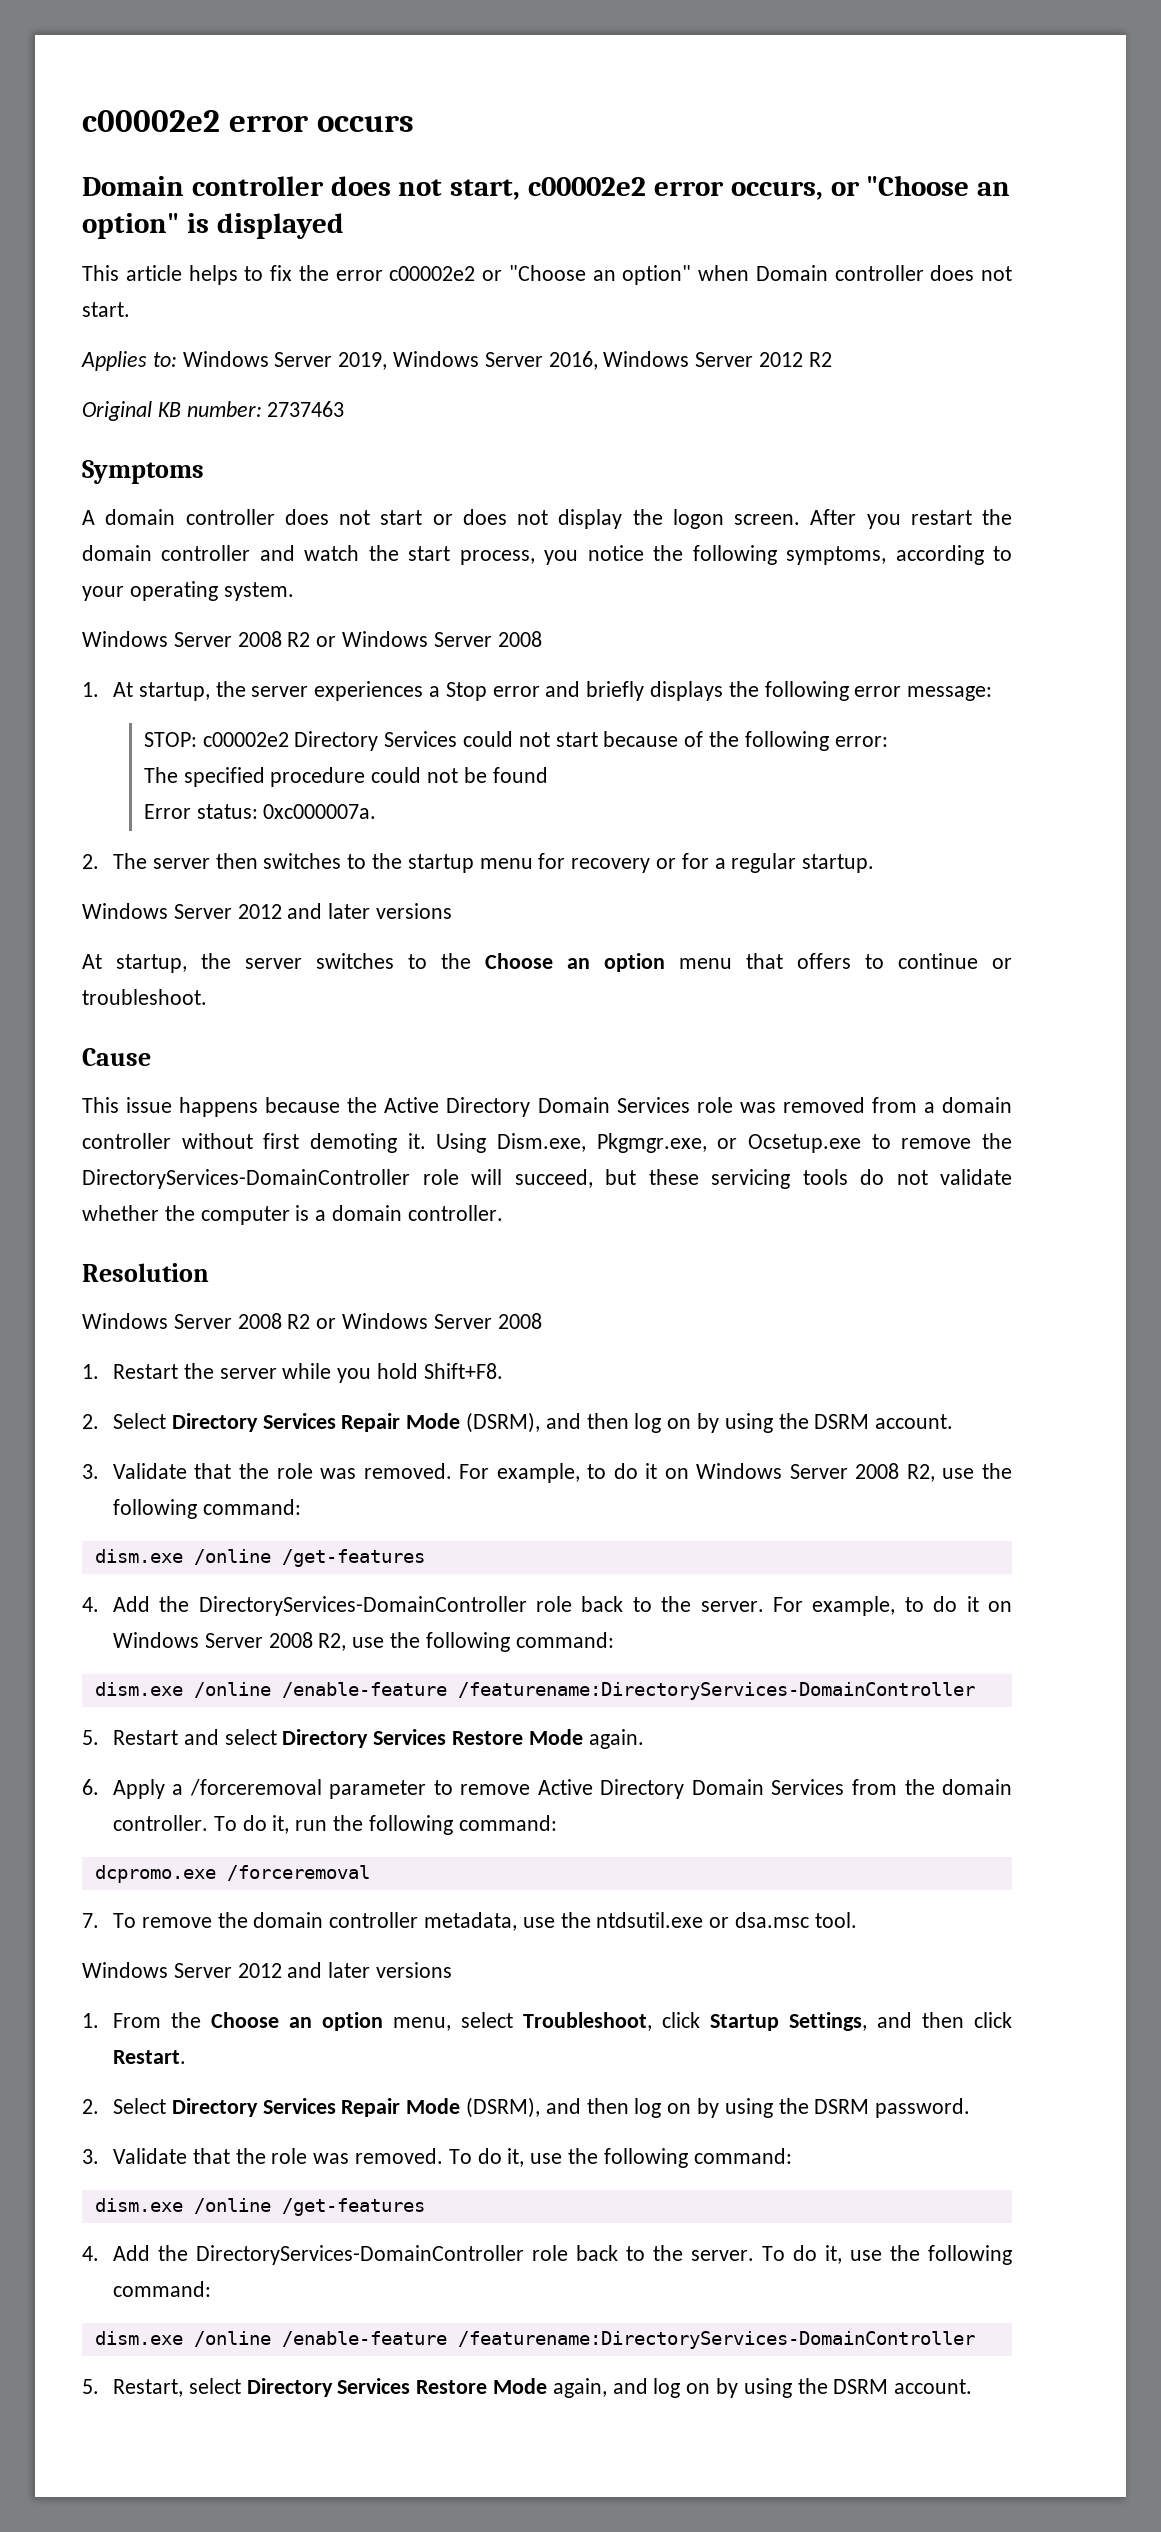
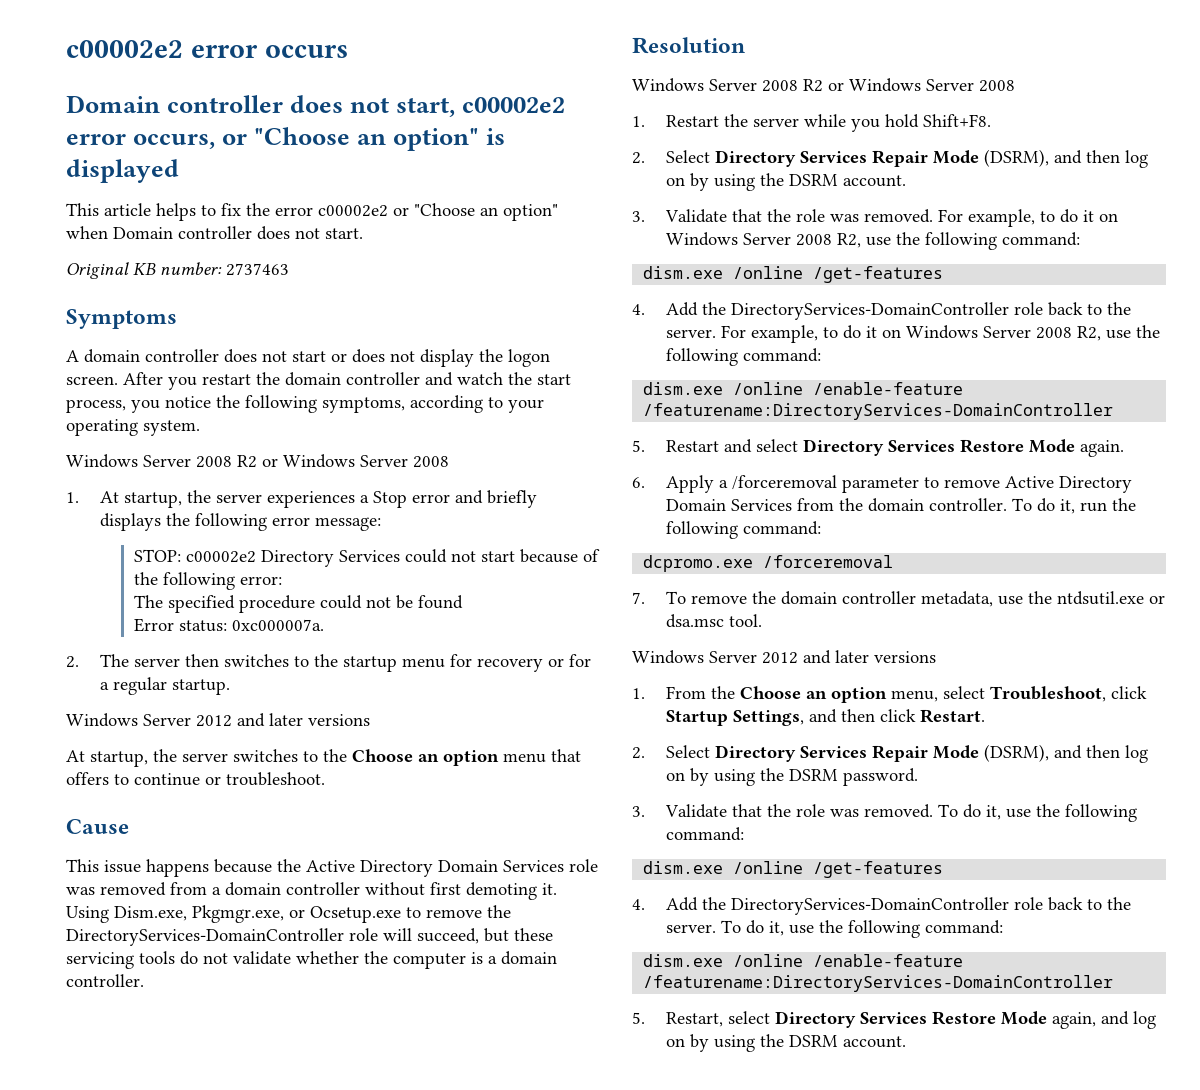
- Applies to: Windows Server 2019, Windows Server 2016, Windows Server 2012 R2

